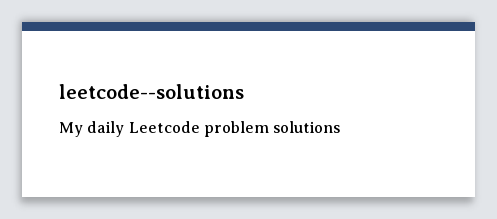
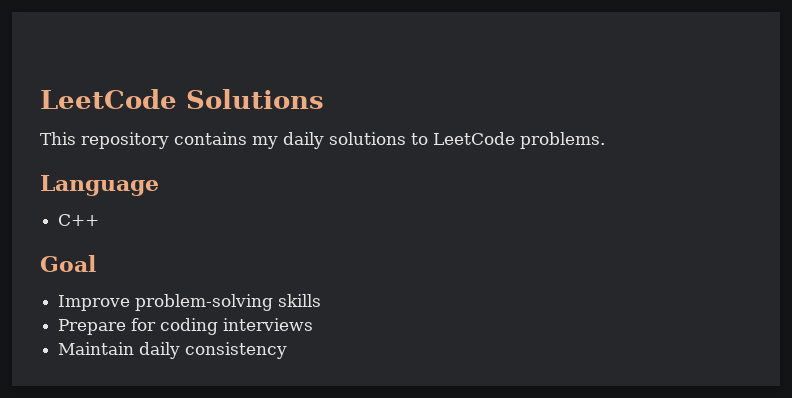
- leetcode--solutions
- My daily Leetcode problem solutions
+ LeetCode Solutions
+ This repository contains my daily solutions to LeetCode problems.
+ Language
+ C++
+ Goal
+ Improve problem-solving skills
+ Prepare for coding interviews
+ Maintain daily consistency

